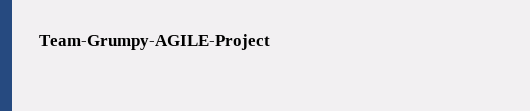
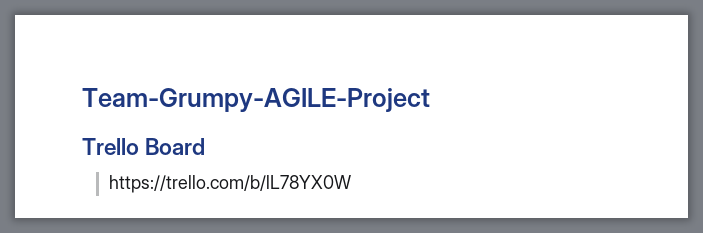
+ Trello Board
+ https://trello.com/b/lL78YX0W

